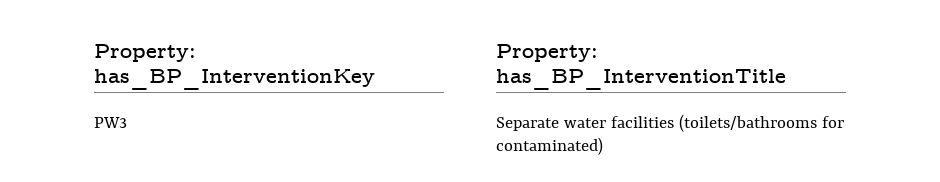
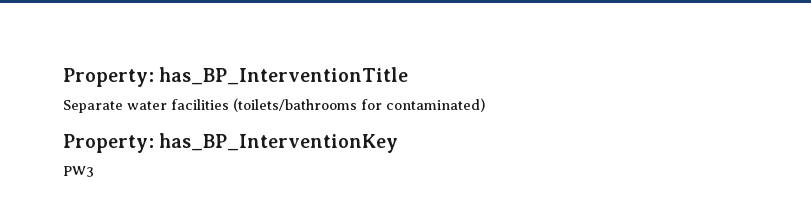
- Property: has_BP_InterventionKey
- PW3
+ Property: has_BP_InterventionKey
+ PW3

